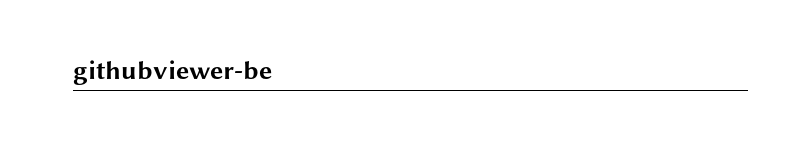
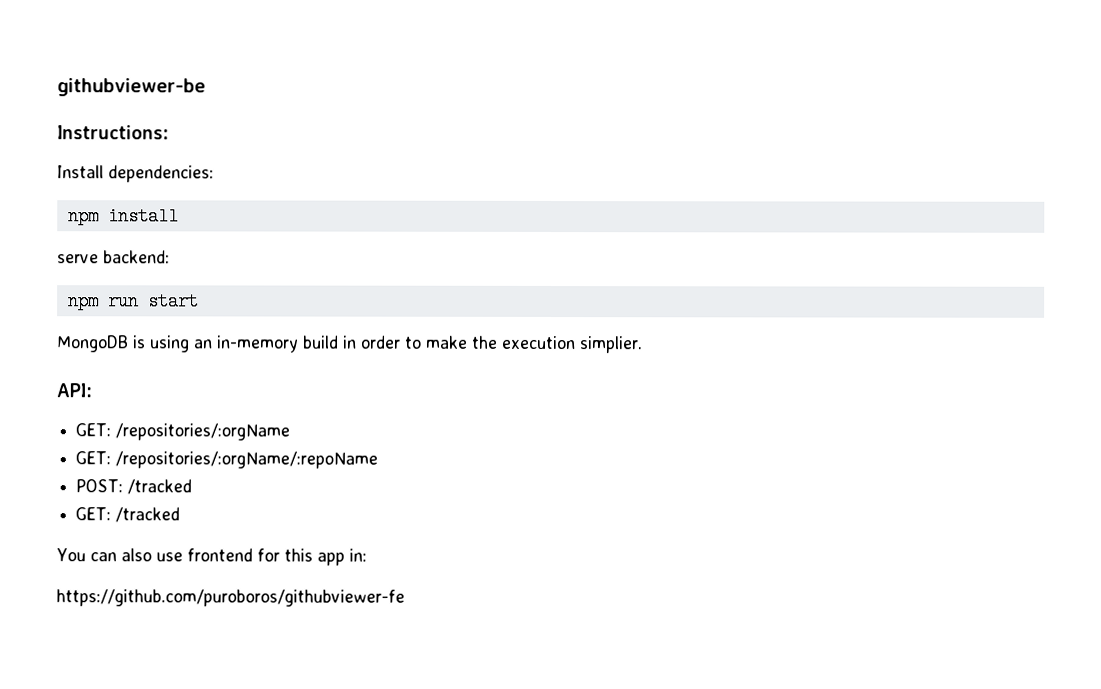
+ Instructions:
+ Install dependencies:
+ npm install
+ serve backend:
+ npm run start
+ MongoDB is using an in-memory build in order to make the execution simplier.
+ API:
+ GET: /repositories/:orgName
+ GET: /repositories/:orgName/:repoName
+ POST: /tracked
+ GET: /tracked
+ You can also use frontend for this app in:
+ https://github.com/puroboros/githubviewer-fe

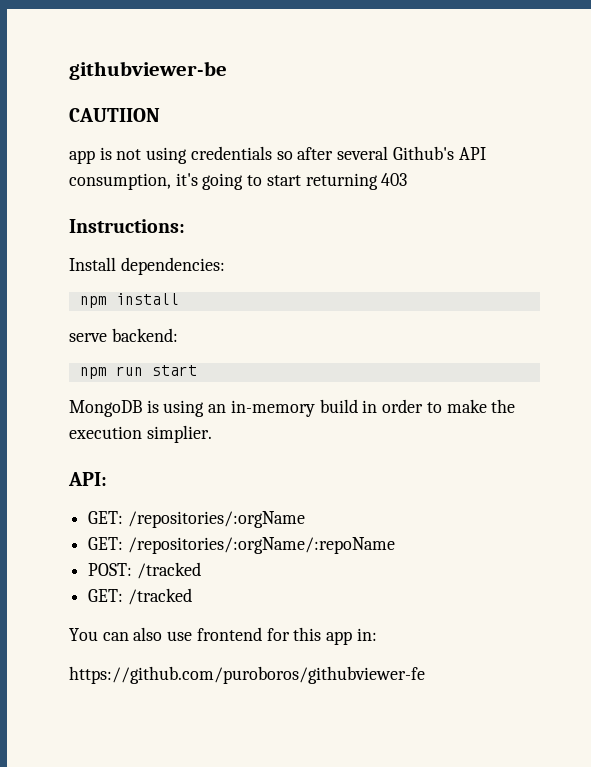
+ CAUTIION
+ app is not using credentials so after several Github's API consumption, it's going to start returning 403

